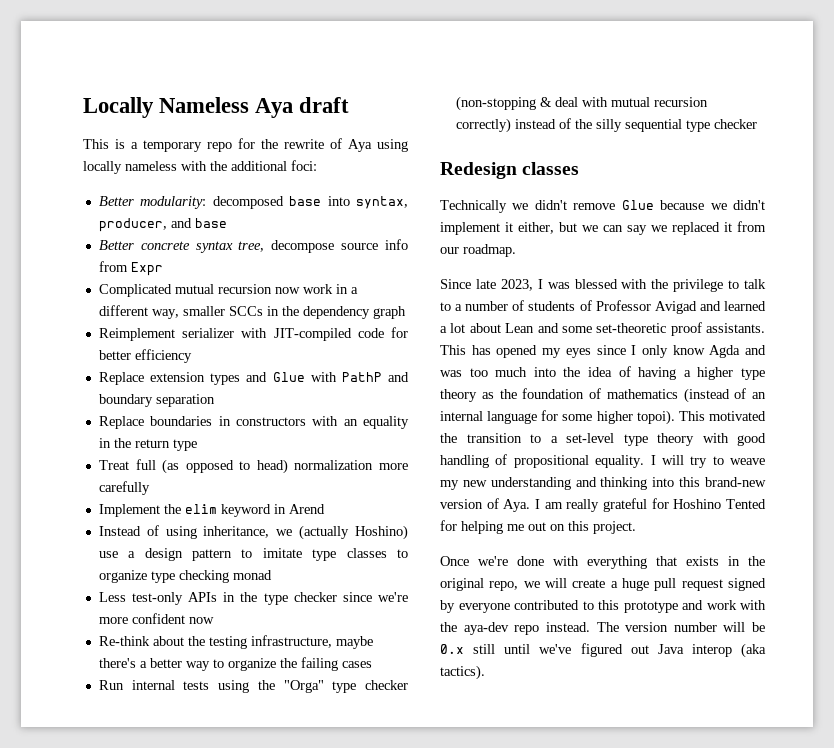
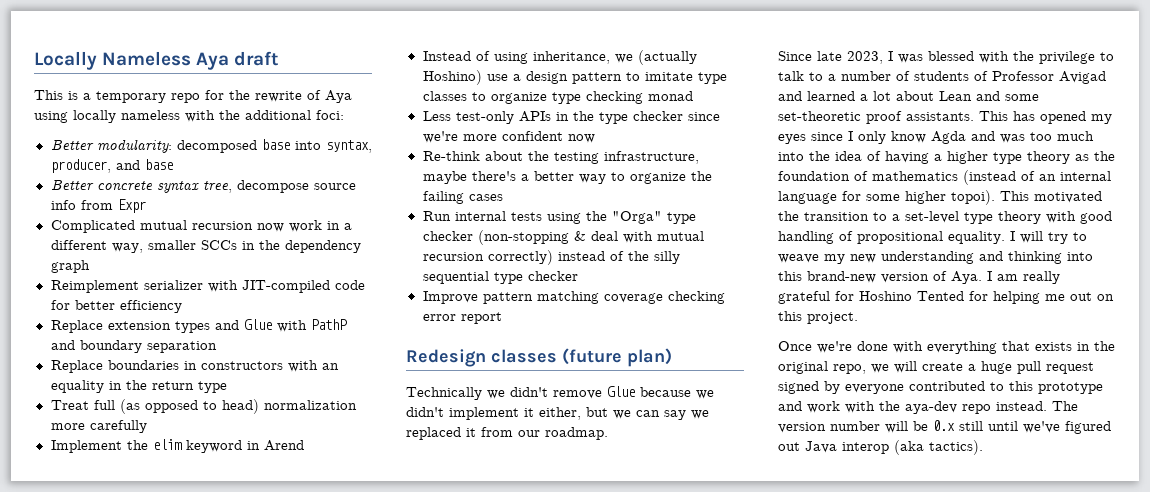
+ Improve pattern matching coverage checking error report
- Redesign classes
+ Redesign classes (future plan)

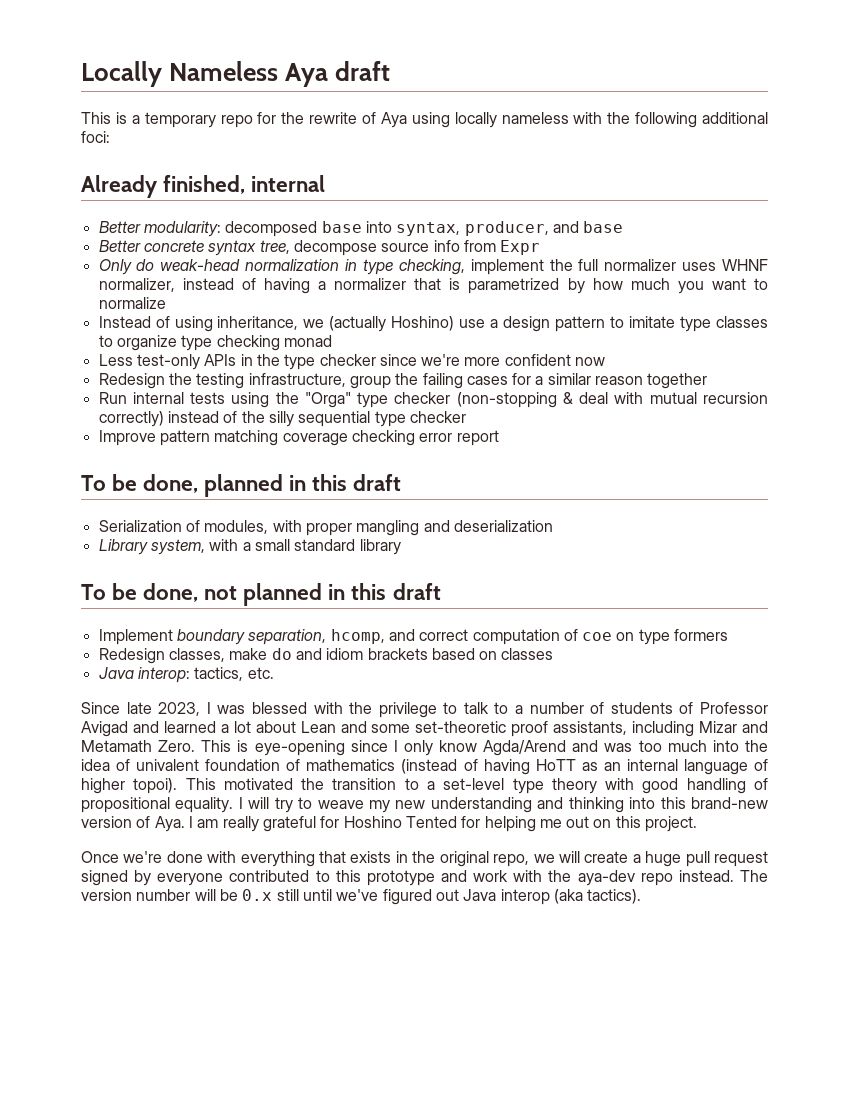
- This is a temporary repo for the rewrite of Aya using locally nameless with the additional foci:
+ This is a temporary repo for the rewrite of Aya using locally nameless with the following additional foci:
+ Already finished, internal
- Complicated mutual recursion now work in a different way, smaller SCCs in the dependency graph
- Reimplement serializer with JIT-compiled code for better efficiency
- Replace extension types and Glue with PathP and boundary separation
- Replace boundaries in constructors with an equality in the return type
- Treat full (as opposed to head) normalization more carefully
- Implement the elim keyword in Arend
+ Only do weak-head normalization in type checking, implement the full normalizer uses WHNF normalizer, instead of having a normalizer that is parametrized by how much you want to normalize
- Re-think about the testing infrastructure, maybe there's a better way to organize the failing cases
+ Redesign the testing infrastructure, group the failing cases for a similar reason together
- Redesign classes (future plan)
- Technically we didn't remove Glue because we didn't implement it either, but we can say we replaced it from our roadmap.
+ To be done, planned in this draft
+ Serialization of modules, with proper mangling and deserialization
+ Library system, with a small standard library
+ To be done, not planned in this draft
+ Implement boundary separation, hcomp, and correct computation of coe on type formers
+ Redesign classes, make do and idiom brackets based on classes
+ Java interop: tactics, etc.
- Since late 2023, I was blessed with the privilege to talk to a number of students of Professor Avigad and learned a lot about Lean and some set-theoretic proof assistants. This has opened my eyes since I only know Agda and was too much into the idea of having a higher type theory as the foundation of mathematics (instead of an internal language for some higher topoi).
+ Since late 2023, I was blessed with the privilege to talk to a number of students of Professor Avigad and learned a lot about Lean and some set-theoretic proof assistants, including Mizar and Metamath Zero. This is eye-opening since I only know Agda/Arend and was too much into the idea of univalent foundation of mathematics (instead of having HoTT as an internal language of higher topoi).

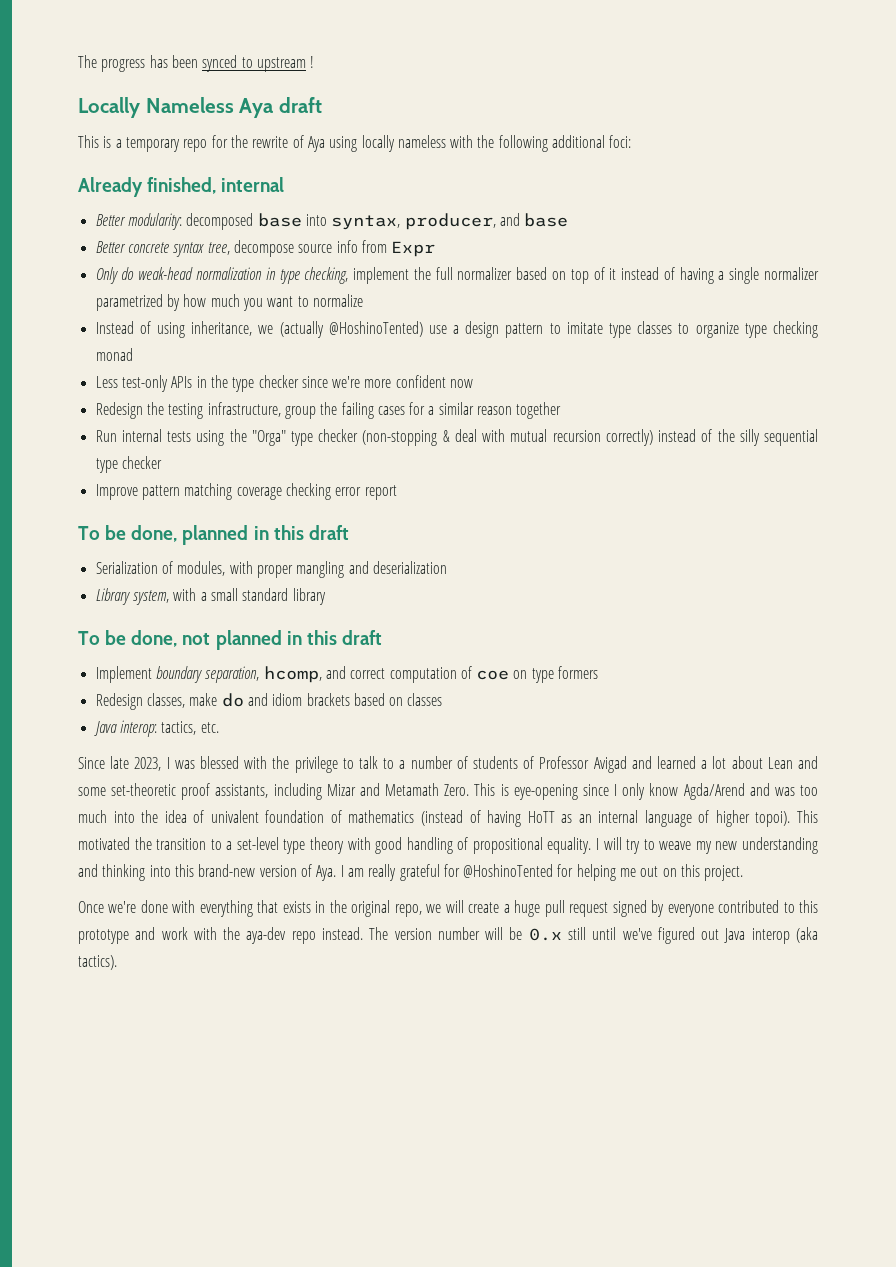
+ The progress has been synced to upstream !
- Only do weak-head normalization in type checking, implement the full normalizer uses WHNF normalizer, instead of having a normalizer that is parametrized by how much you want to normalize
+ Only do weak-head normalization in type checking, implement the full normalizer based on top of it instead of having a single normalizer parametrized by how much you want to normalize
- Instead of using inheritance, we (actually Hoshino) use a design pattern to imitate type classes to organize type checking monad
+ Instead of using inheritance, we (actually @HoshinoTented) use a design pattern to imitate type classes to organize type checking monad
- I will try to weave my new understanding and thinking into this brand-new version of Aya. I am really grateful for Hoshino Tented for helping me out on this project.
+ I will try to weave my new understanding and thinking into this brand-new version of Aya. I am really grateful for @HoshinoTented for helping me out on this project.

